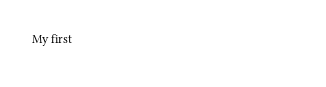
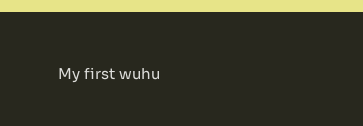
- My first
+ My first wuhu

